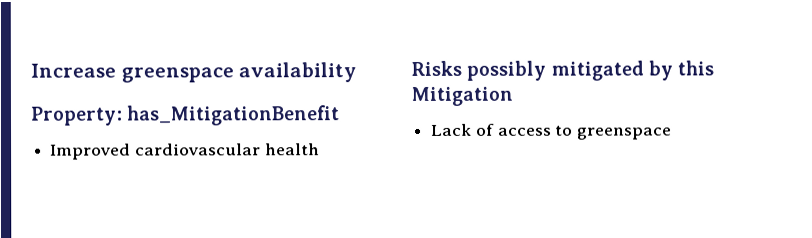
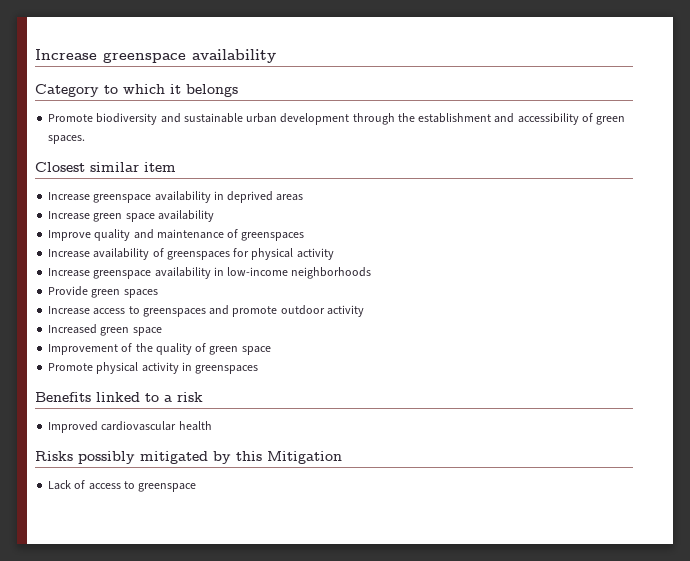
- Property: has_MitigationBenefit
+ Category to which it belongs
+ Promote biodiversity and sustainable urban development through the establishment and accessibility of green spaces.
+ Closest similar item
+ Increase greenspace availability in deprived areas
+ Increase green space availability
+ Improve quality and maintenance of greenspaces
+ Increase availability of greenspaces for physical activity
+ Increase greenspace availability in low-income neighborhoods
+ Provide green spaces
+ Increase access to greenspaces and promote outdoor activity
+ Increased green space
+ Improvement of the quality of green space
+ Promote physical activity in greenspaces
+ Benefits linked to a risk

